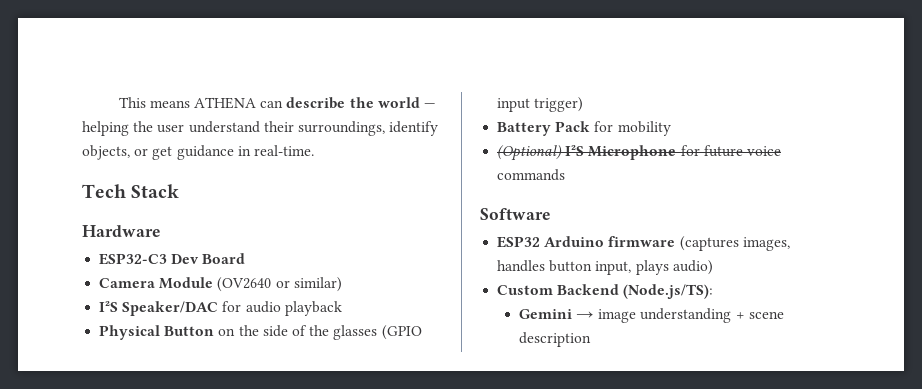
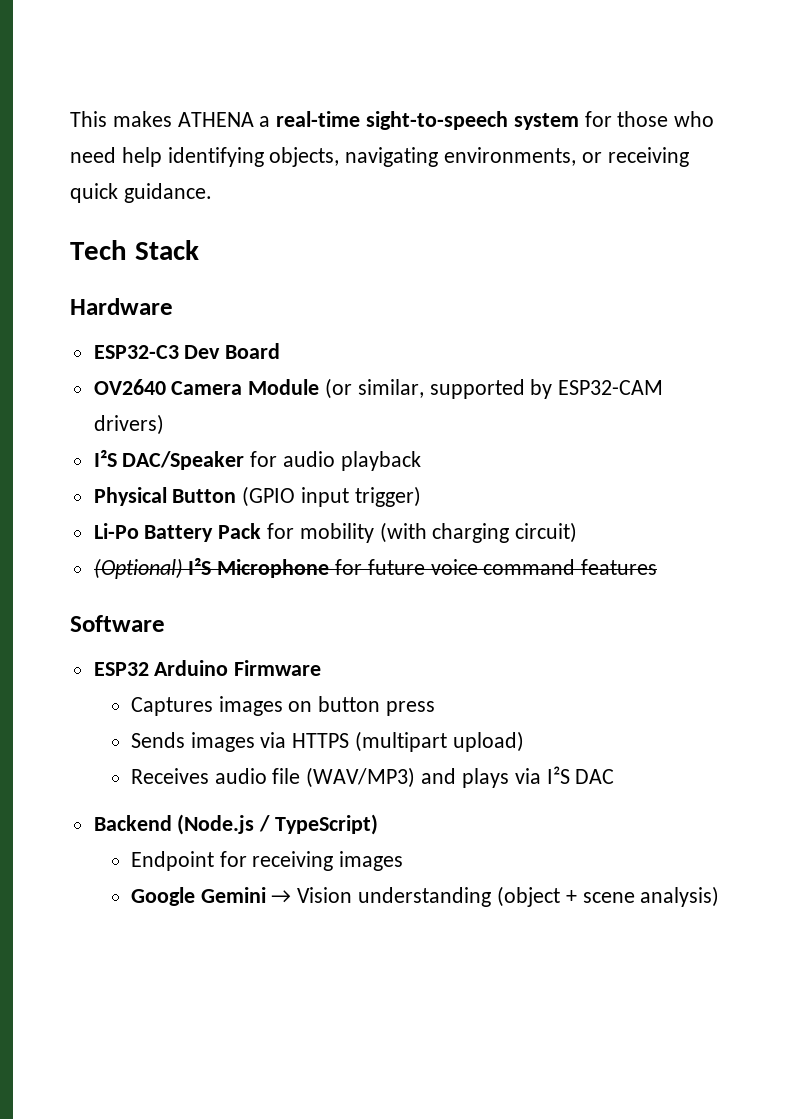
- This means ATHENA can describe the world — helping the user understand their surroundings, identify objects, or get guidance in real-time.
+ This makes ATHENA a real-time sight-to-speech system for those who need help identifying objects, navigating environments, or receiving quick guidance.
- Camera Module (OV2640 or similar)
- I²S Speaker/DAC for audio playback
+ OV2640 Camera Module (or similar, supported by ESP32-CAM drivers)
+ I²S DAC/Speaker for audio playback
- Physical Button on the side of the glasses (GPIO input trigger)
+ Physical Button (GPIO input trigger)
- Battery Pack for mobility
+ Li-Po Battery Pack for mobility (with charging circuit)
- (Optional) I²S Microphone for future voice commands
+ (Optional) I²S Microphone for future voice command features
- ESP32 Arduino firmware (captures images, handles button input, plays audio)
- Custom Backend (Node.js/TS):
- Gemini → image understanding + scene description
+ ESP32 Arduino Firmware
+ Captures images on button press
+ Sends images via HTTPS (multipart upload)
+ Receives audio file (WAV/MP3) and plays via I²S DAC
+ Backend (Node.js / TypeScript)
+ Endpoint for receiving images
+ Google Gemini → Vision understanding (object + scene analysis)

